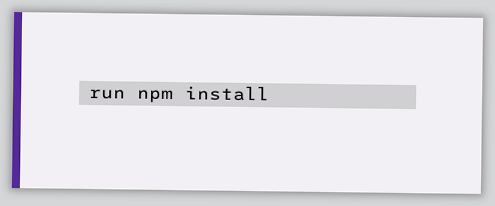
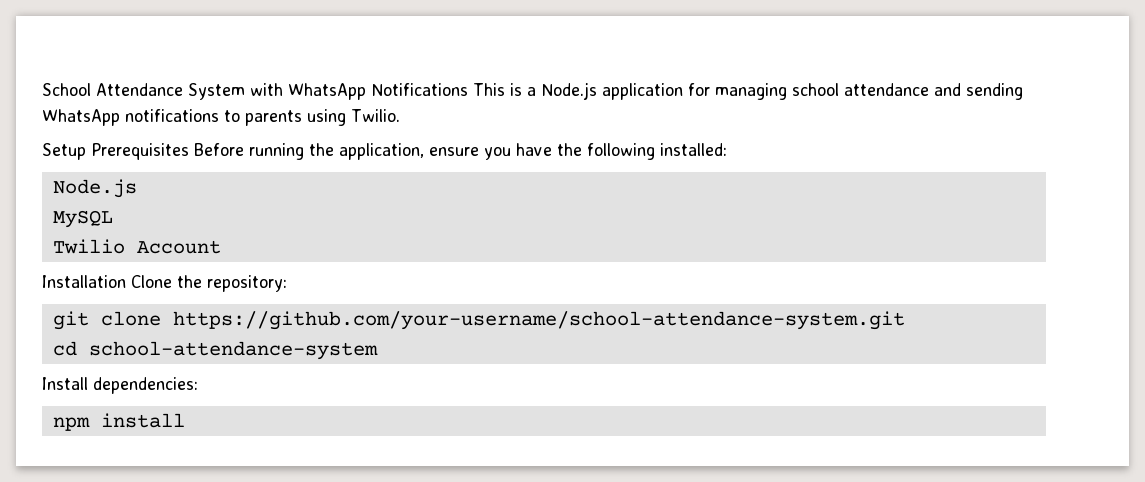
- run npm install
+ School Attendance System with WhatsApp Notifications This is a Node.js application for managing school attendance and sending WhatsApp notifications to parents using Twilio.
+ Setup Prerequisites Before running the application, ensure you have the following installed:
+ Node.js
+ MySQL
+ Twilio Account
+ Installation Clone the repository:
+ git clone https://github.com/your-username/school-attendance-system.git
+ cd school-attendance-system
+ Install dependencies:
+ npm install

